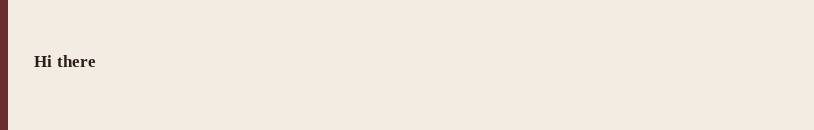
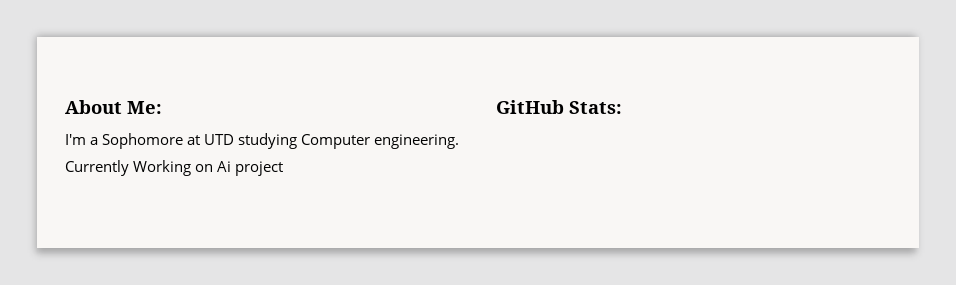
- Hi there
+ About Me:
+ I'm a Sophomore at UTD studying Computer engineering.
+ Currently Working on Ai project
+ GitHub Stats:

